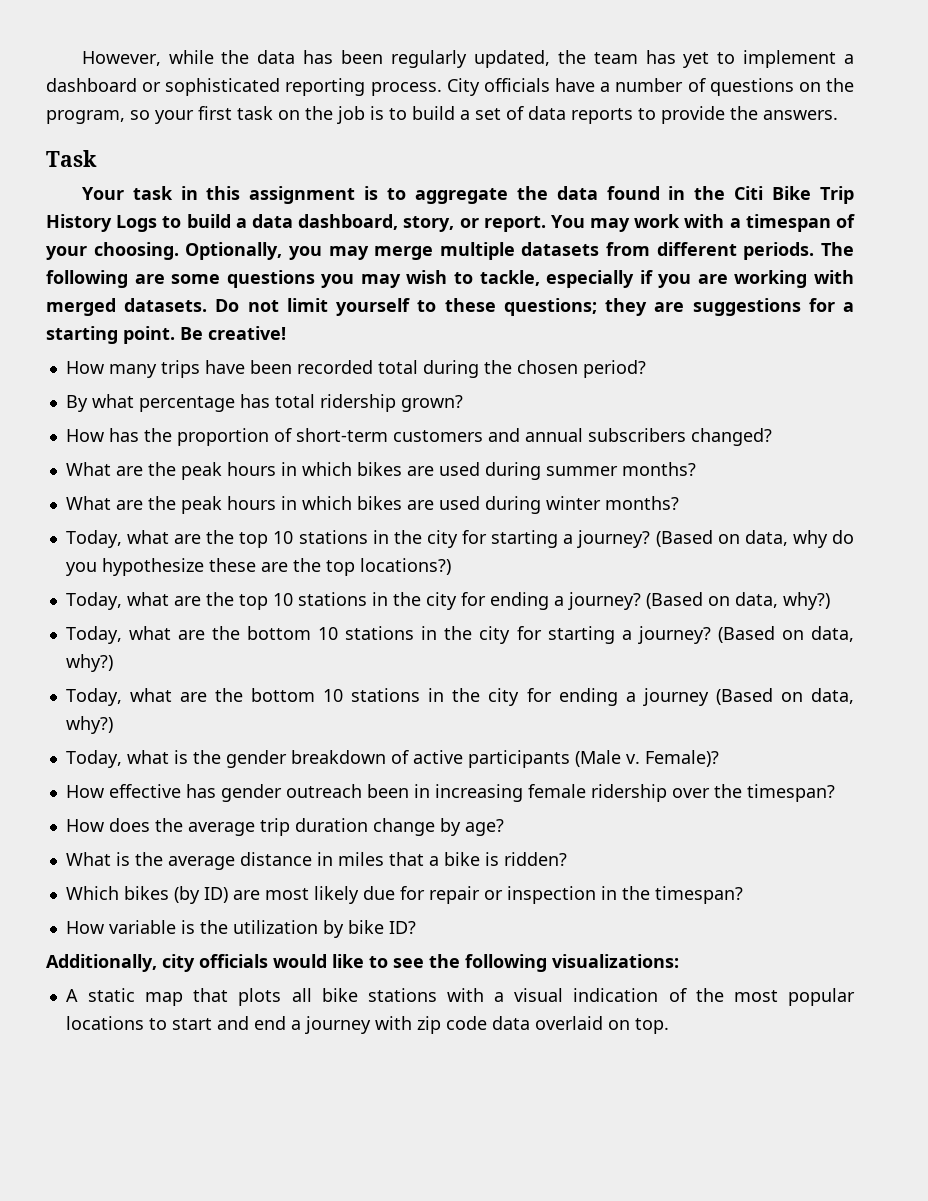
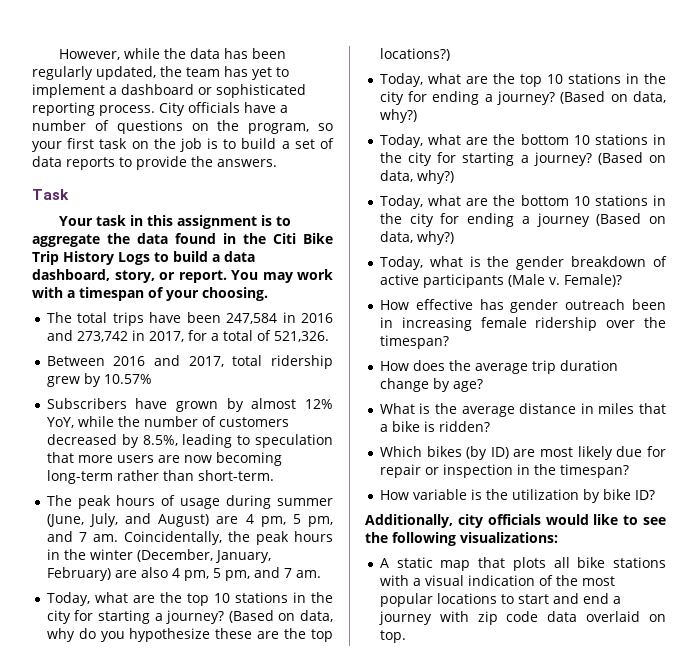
- You may work with a timespan of your choosing. Optionally, you may merge multiple datasets from different periods. The following are some questions you may wish to tackle, especially if you are working with merged datasets. Do not limit yourself to these questions; they are suggestions for a starting point. Be creative!
- How many trips have been recorded total during the chosen period?
- By what percentage has total ridership grown?
- How has the proportion of short-term customers and annual subscribers changed?
- What are the peak hours in which bikes are used during summer months?
- What are the peak hours in which bikes are used during winter months?
+ You may work with a timespan of your choosing.
+ The total trips have been 247,584 in 2016 and 273,742 in 2017, for a total of 521,326.
+ Between 2016 and 2017, total ridership grew by 10.57%
+ Subscribers have grown by almost 12% YoY, while the number of customers decreased by 8.5%, leading to speculation that more users are now becoming long-term rather than short-term.
+ The peak hours of usage during summer (June, July, and August) are 4 pm, 5 pm, and 7 am. Coincidentally, the peak hours in the winter (December, January, February) are also 4 pm, 5 pm, and 7 am.

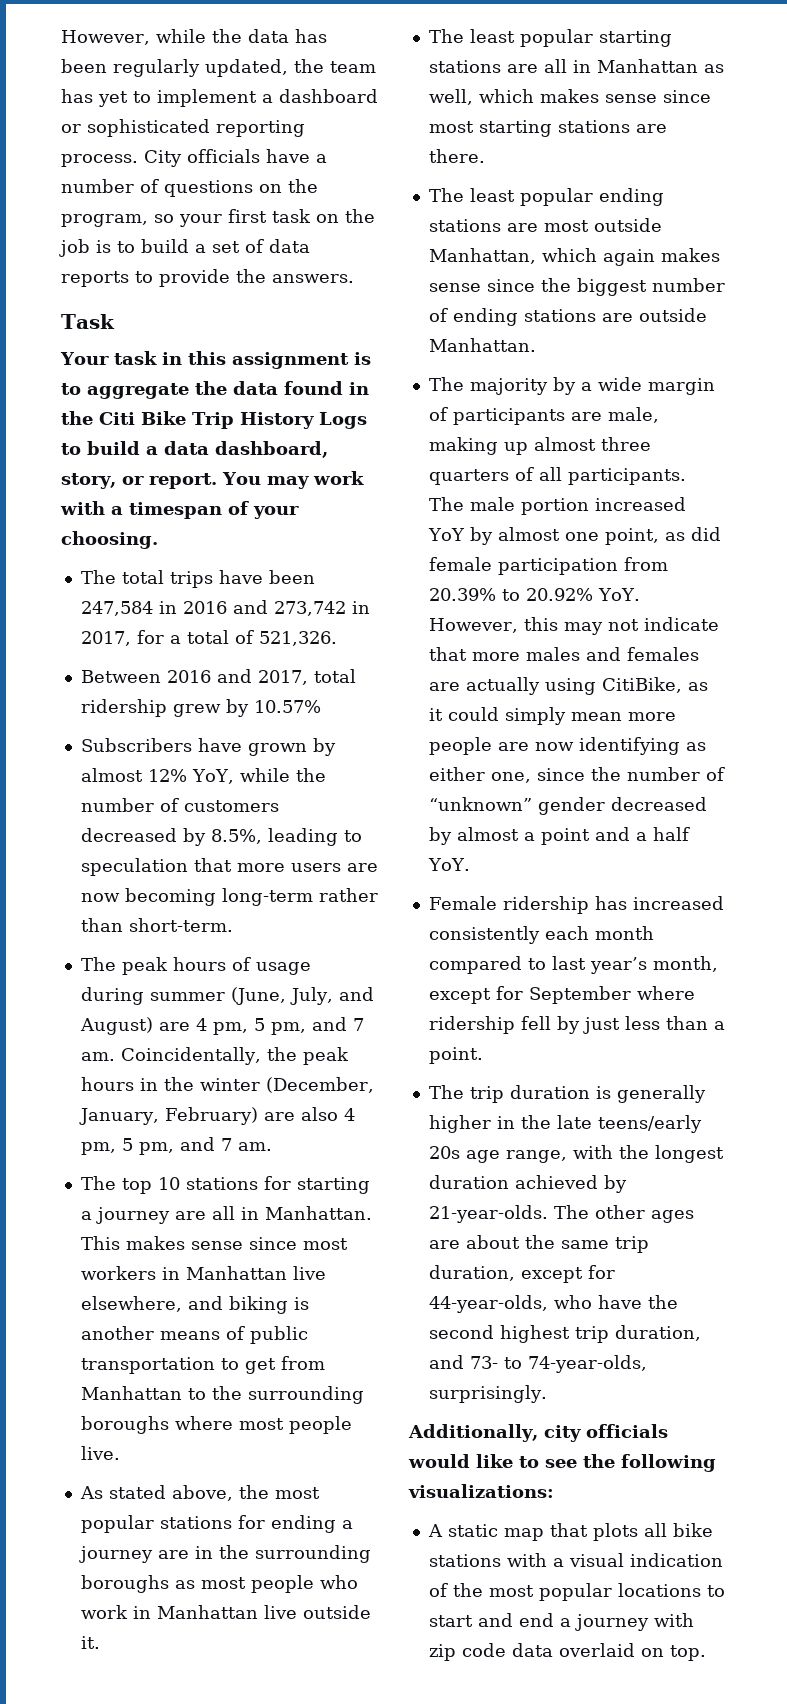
- Today, what are the top 10 stations in the city for starting a journey? (Based on data, why do you hypothesize these are the top locations?)
- Today, what are the top 10 stations in the city for ending a journey? (Based on data, why?)
- Today, what are the bottom 10 stations in the city for starting a journey? (Based on data, why?)
- Today, what are the bottom 10 stations in the city for ending a journey (Based on data, why?)
- Today, what is the gender breakdown of active participants (Male v. Female)?
- How effective has gender outreach been in increasing female ridership over the timespan?
- How does the average trip duration change by age?
- What is the average distance in miles that a bike is ridden?
- Which bikes (by ID) are most likely due for repair or inspection in the timespan?
- How variable is the utilization by bike ID?
+ The top 10 stations for starting a journey are all in Manhattan. This makes sense since most workers in Manhattan live elsewhere, and biking is another means of public transportation to get from Manhattan to the surrounding boroughs where most people live.
+ As stated above, the most popular stations for ending a journey are in the surrounding boroughs as most people who work in Manhattan live outside it.
+ The least popular starting stations are all in Manhattan as well, which makes sense since most starting stations are there.
+ The least popular ending stations are most outside Manhattan, which again makes sense since the biggest number of ending stations are outside Manhattan.
+ The majority by a wide margin of participants are male, making up almost three quarters of all participants. The male portion increased YoY by almost one point, as did female participation from 20.39% to 20.92% YoY. However, this may not indicate that more males and females are actually using CitiBike, as it could simply mean more people are now identifying as either one, since the number of “unknown” gender decreased by almost a point and a half YoY.
+ Female ridership has increased consistently each month compared to last year’s month, except for September where ridership fell by just less than a point.
+ The trip duration is generally higher in the late teens/early 20s age range, with the longest duration achieved by 21-year-olds. The other ages are about the same trip duration, except for 44-year-olds, who have the second highest trip duration, and 73- to 74-year-olds, surprisingly.

